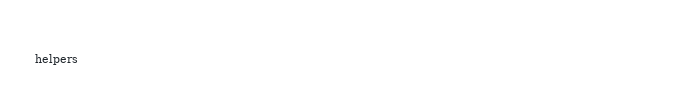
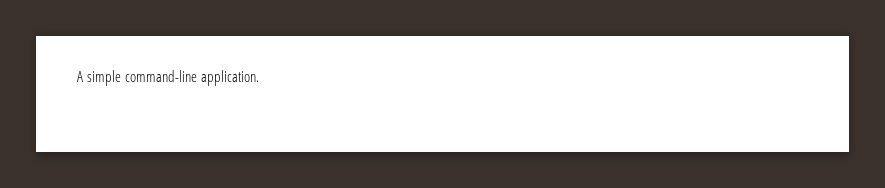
- helpers
+ A simple command-line application.

